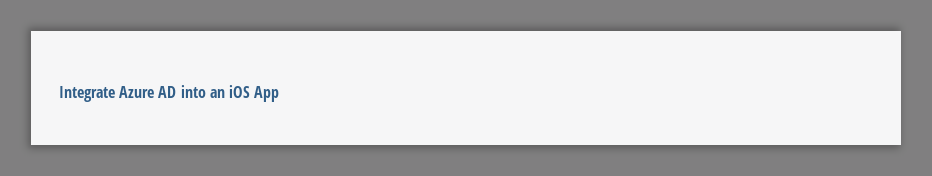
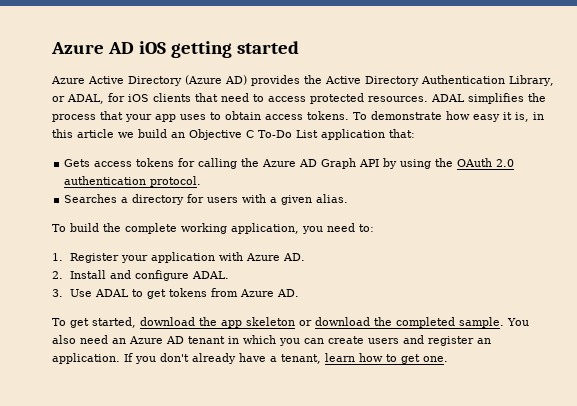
- Integrate Azure AD into an iOS App
+ Azure AD iOS getting started
+ Azure Active Directory (Azure AD) provides the Active Directory Authentication Library, or ADAL, for iOS clients that need to access protected resources. ADAL simplifies the process that your app uses to obtain access tokens. To demonstrate how easy it is, in this article we build an Objective C To-Do List application that:
+ Gets access tokens for calling the Azure AD Graph API by using the OAuth 2.0 authentication protocol.
+ Searches a directory for users with a given alias.
+ To build the complete working application, you need to:
+ 1. Register your application with Azure AD.
+ 2. Install and configure ADAL.
+ 3. Use ADAL to get tokens from Azure AD.
+ To get started, download the app skeleton or download the completed sample. You also need an Azure AD tenant in which you can create users and register an application. If you don't already have a tenant, learn how to get one.

